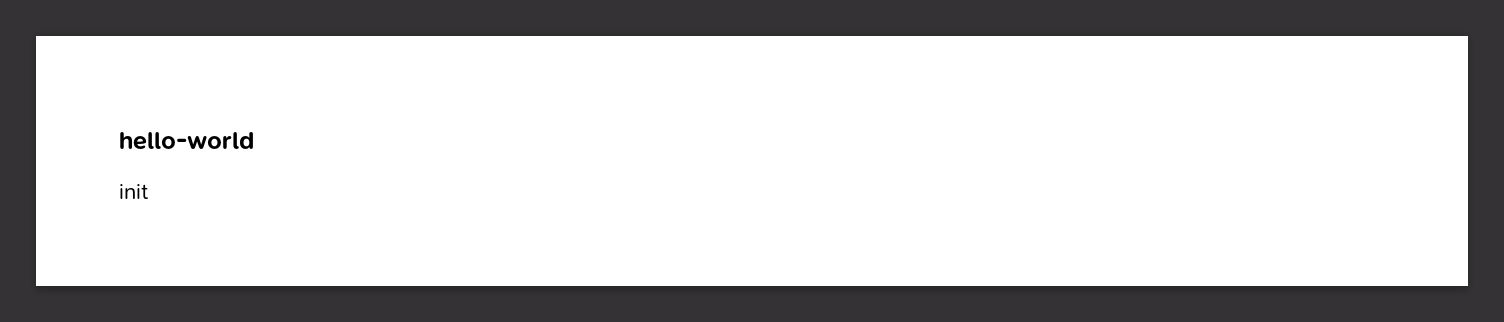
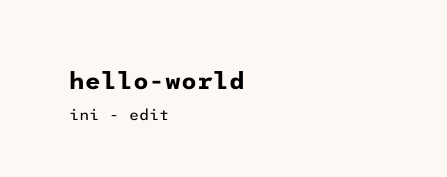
- init
+ ini - edit

